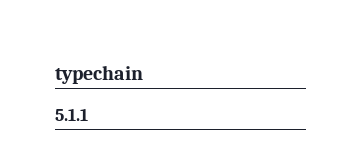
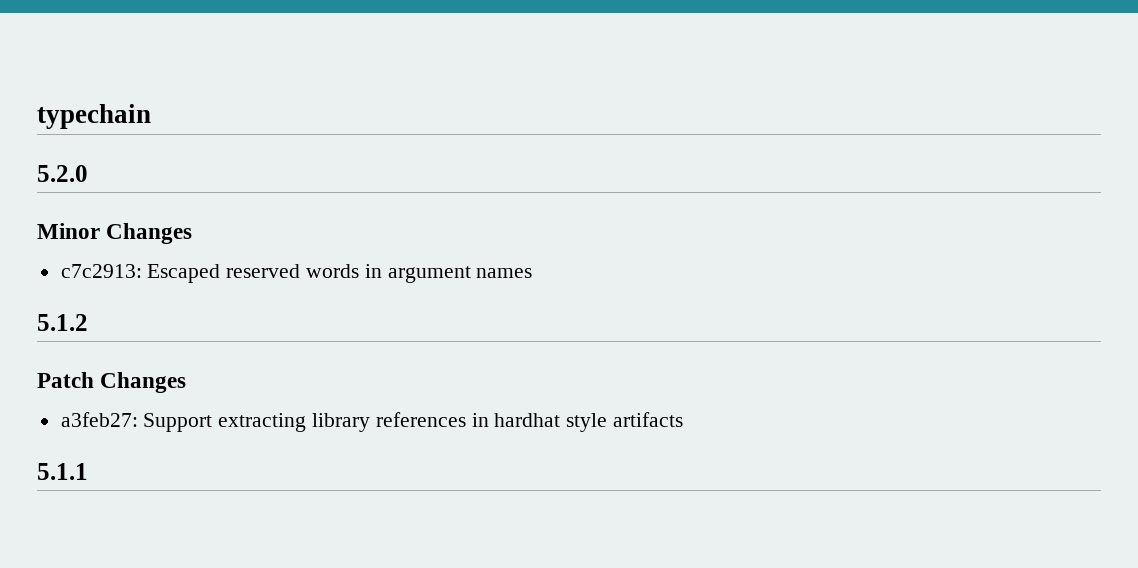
+ 5.2.0
+ Minor Changes
+ c7c2913: Escaped reserved words in argument names
+ 5.1.2
+ Patch Changes
+ a3feb27: Support extracting library references in hardhat style artifacts

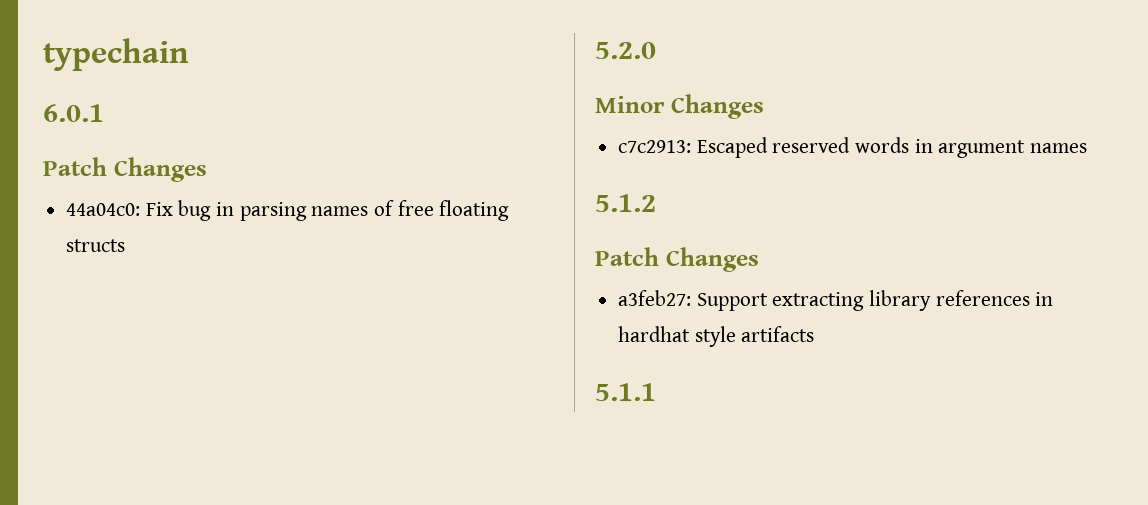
+ 6.0.1
+ Patch Changes
+ 44a04c0: Fix bug in parsing names of free floating structs

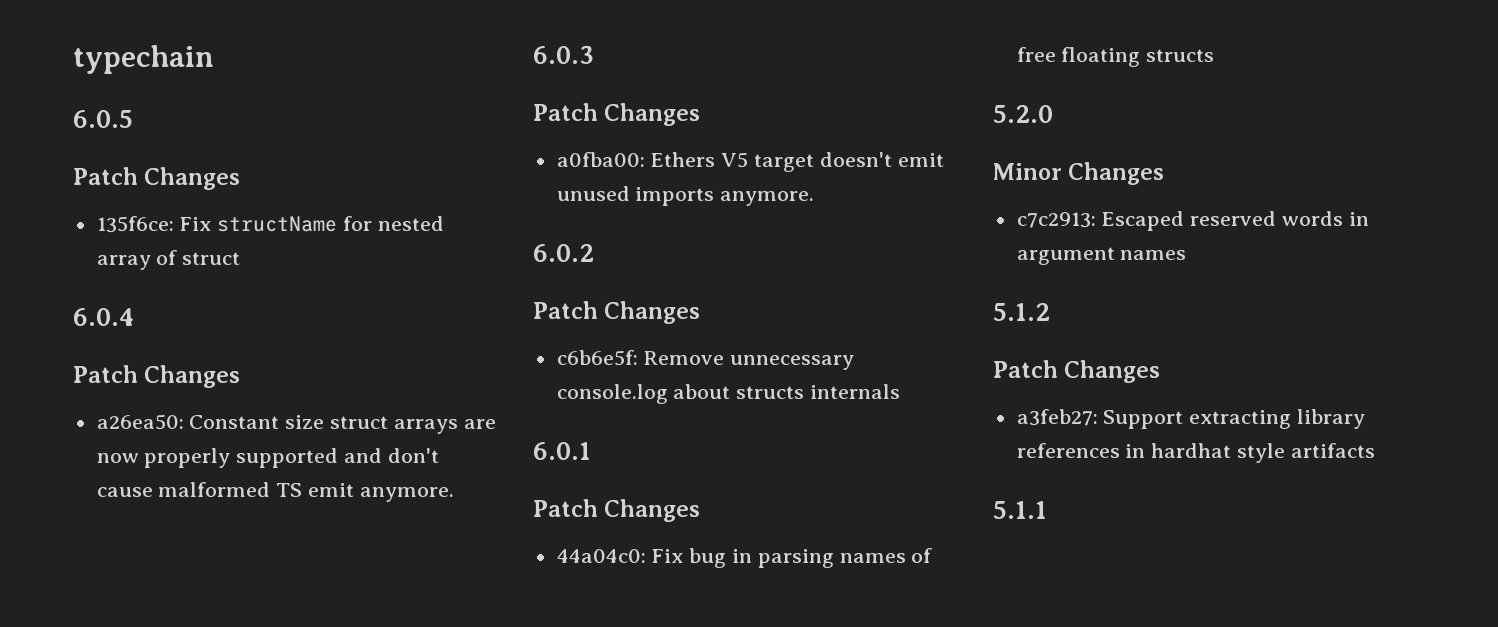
+ 6.0.5
+ Patch Changes
+ 135f6ce: Fix structName for nested array of struct
+ 6.0.4
+ Patch Changes
+ a26ea50: Constant size struct arrays are now properly supported and don't cause malformed TS emit anymore.
+ 6.0.3
+ Patch Changes
+ a0fba00: Ethers V5 target doesn't emit unused imports anymore.
+ 6.0.2
+ Patch Changes
+ c6b6e5f: Remove unnecessary console.log about structs internals

